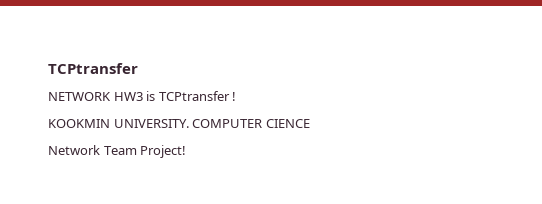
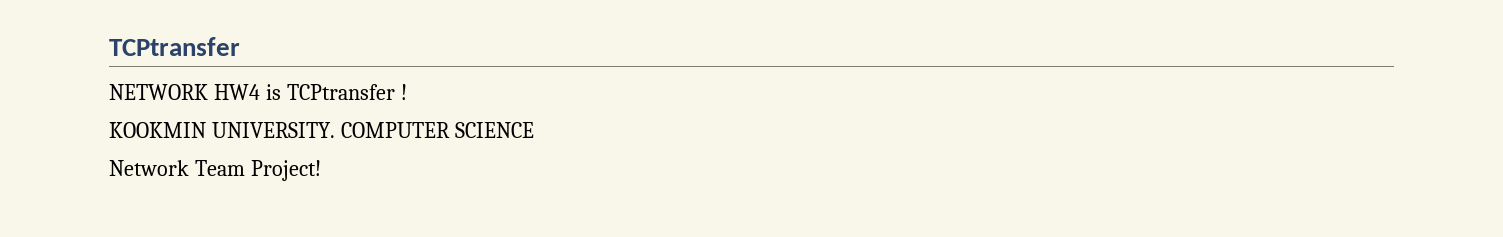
- NETWORK HW3 is TCPtransfer !
+ NETWORK HW4 is TCPtransfer !
- COMPUTER CIENCE
+ COMPUTER SCIENCE

